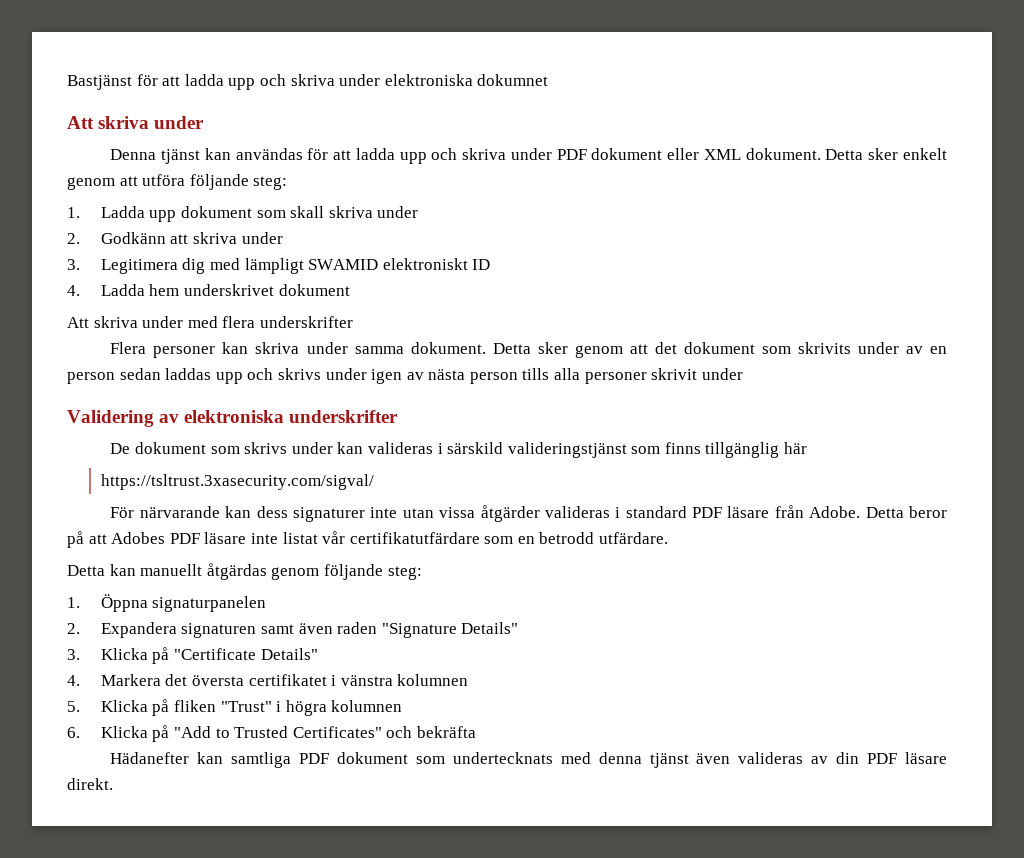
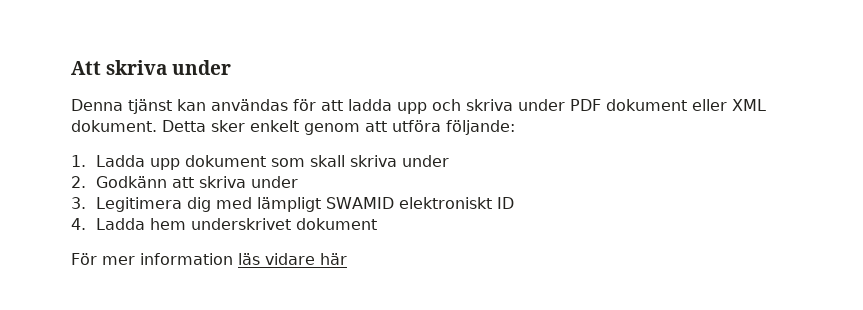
- Bastjänst för att ladda upp och skriva under elektroniska dokumnet
- Detta sker enkelt genom att utföra följande steg:
+ Detta sker enkelt genom att utföra följande:
- Att skriva under med flera underskrifter
- Flera personer kan skriva under samma dokument. Detta sker genom att det dokument som skrivits under av en person sedan laddas upp och skrivs under igen av nästa person tills alla personer skrivit under
- Validering av elektroniska underskrifter
- De dokument som skrivs under kan valideras i särskild valideringstjänst som finns tillgänglig här
- https://tsltrust.3xasecurity.com/sigval/
- För närvarande kan dess signaturer inte utan vissa åtgärder valideras i standard PDF läsare från Adobe. Detta beror på att Adobes PDF läsare inte listat vår certifikatutfärdare som en betrodd utfärdare.
- Detta kan manuellt åtgärdas genom följande steg:
- 1. Öppna signaturpanelen
- 2. Expandera signaturen samt även raden "Signature Details"
- 3. Klicka på "Certificate Details"
- 4. Markera det översta certifikatet i vänstra kolumnen
- 5. Klicka på fliken "Trust" i högra kolumnen
- 6. Klicka på "Add to Trusted Certificates" och bekräfta
- Hädanefter kan samtliga PDF dokument som undertecknats med denna tjänst även valideras av din PDF läsare direkt.
+ För mer information läs vidare här

